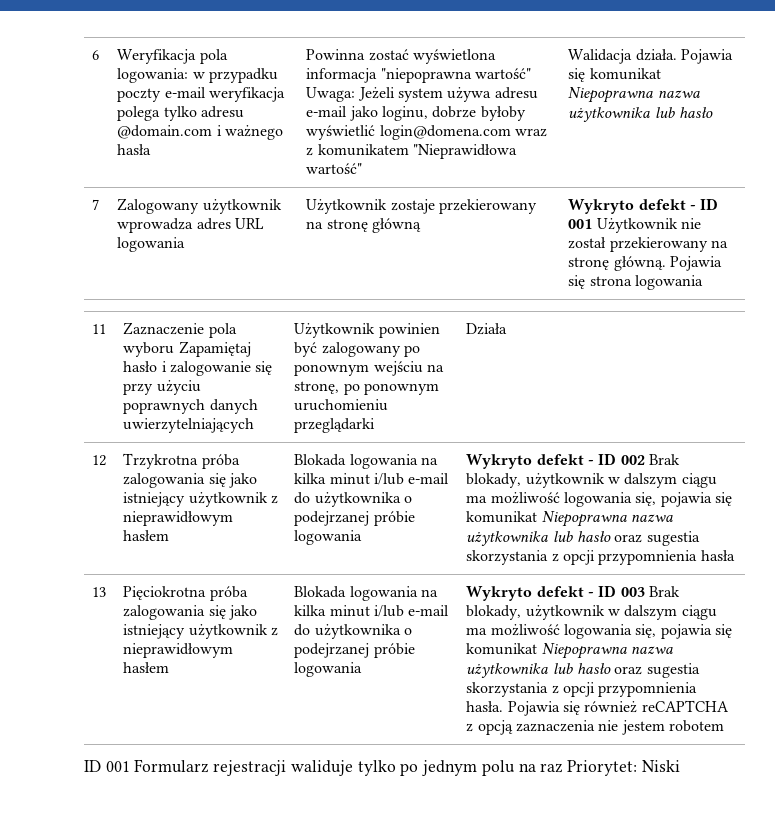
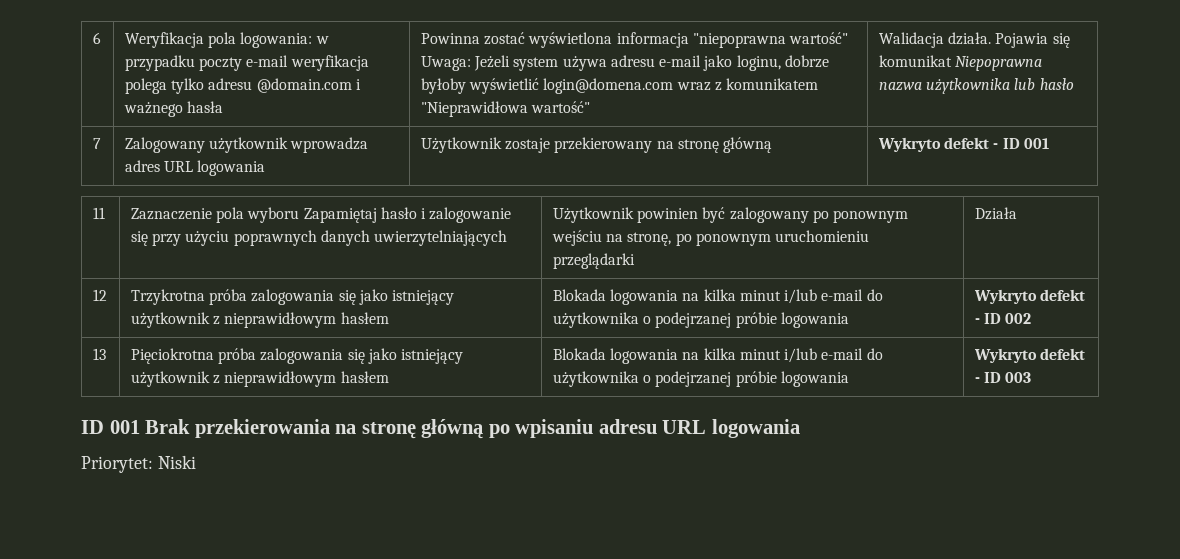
- 7 | Zalogowany użytkownik wprowadza adres URL logowania | Użytkownik zostaje przekierowany na stronę główną | Wykryto defekt - ID 001 Użytkownik nie został przekierowany na stronę główną. Pojawia się strona logowania
+ 7 | Zalogowany użytkownik wprowadza adres URL logowania | Użytkownik zostaje przekierowany na stronę główną | Wykryto defekt - ID 001
- Wykryto defekt - ID 002 Brak blokady, użytkownik w dalszym ciągu ma możliwość logowania się, pojawia się komunikat Niepoprawna nazwa użytkownika lub hasło oraz sugestia skorzystania z opcji przypomnienia hasła
+ Wykryto defekt - ID 002
- Wykryto defekt - ID 003 Brak blokady, użytkownik w dalszym ciągu ma możliwość logowania się, pojawia się komunikat Niepoprawna nazwa użytkownika lub hasło oraz sugestia skorzystania z opcji przypomnienia hasła. Pojawia się również reCAPTCHA z opcją zaznaczenia nie jestem robotem
- ID 001 Formularz rejestracji waliduje tylko po jednym polu na raz Priorytet: Niski
+ Wykryto defekt - ID 003
+ ID 001 Brak przekierowania na stronę główną po wpisaniu adresu URL logowania
+ Priorytet: Niski

